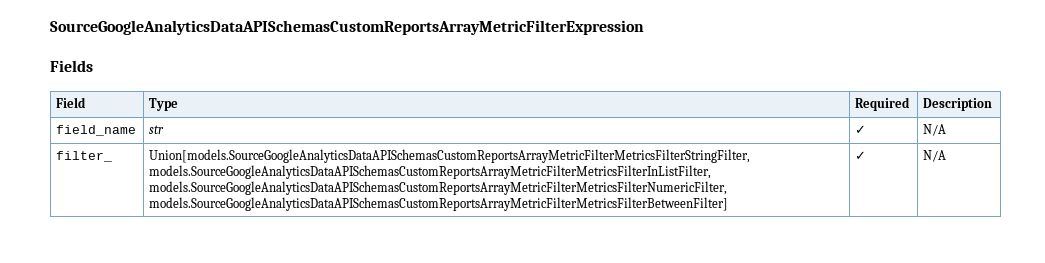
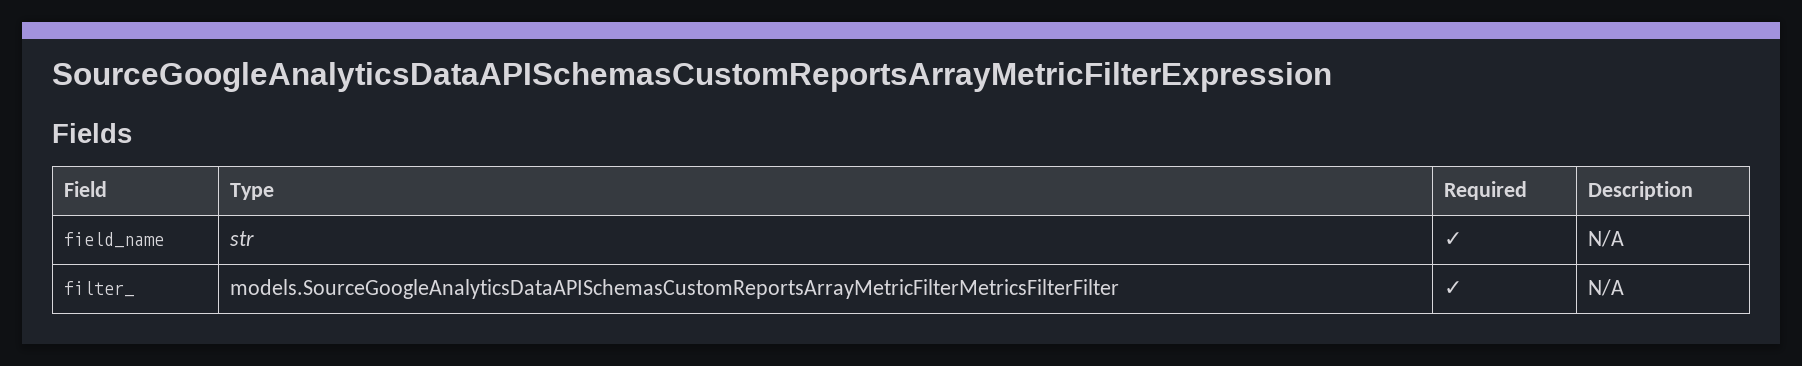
- filter_ | Union[models.SourceGoogleAnalyticsDataAPISchemasCustomReportsArrayMetricFilterMetricsFilterStringFilter, models.SourceGoogleAnalyticsDataAPISchemasCustomReportsArrayMetricFilterMetricsFilterInListFilter, models.SourceGoogleAnalyticsDataAPISchemasCustomReportsArrayMetricFilterMetricsFilterNumericFilter, models.SourceGoogleAnalyticsDataAPISchemasCustomReportsArrayMetricFilterMetricsFilterBetweenFilter] | ✓ | N/A
+ filter_ | models.SourceGoogleAnalyticsDataAPISchemasCustomReportsArrayMetricFilterMetricsFilterFilter | ✓ | N/A

